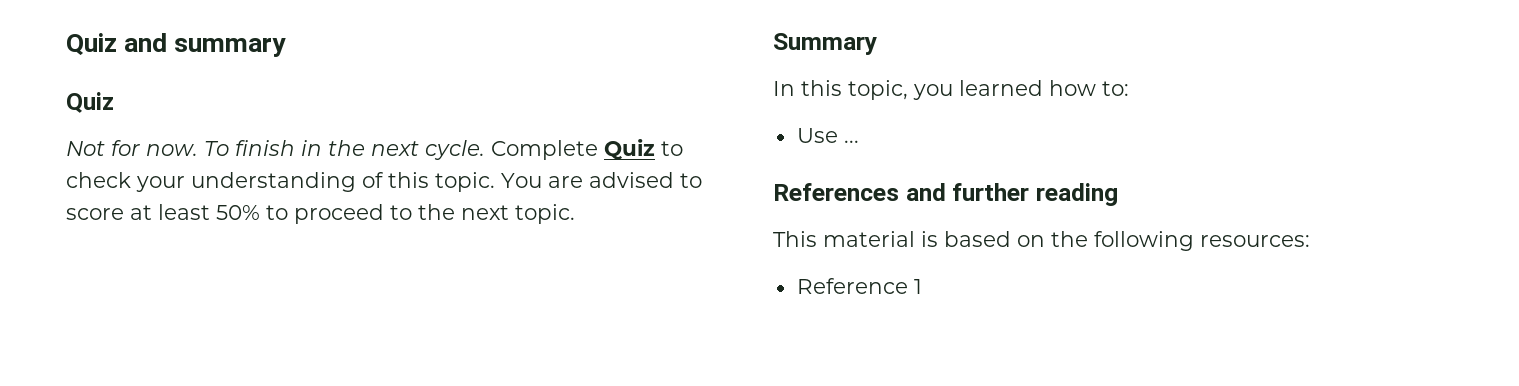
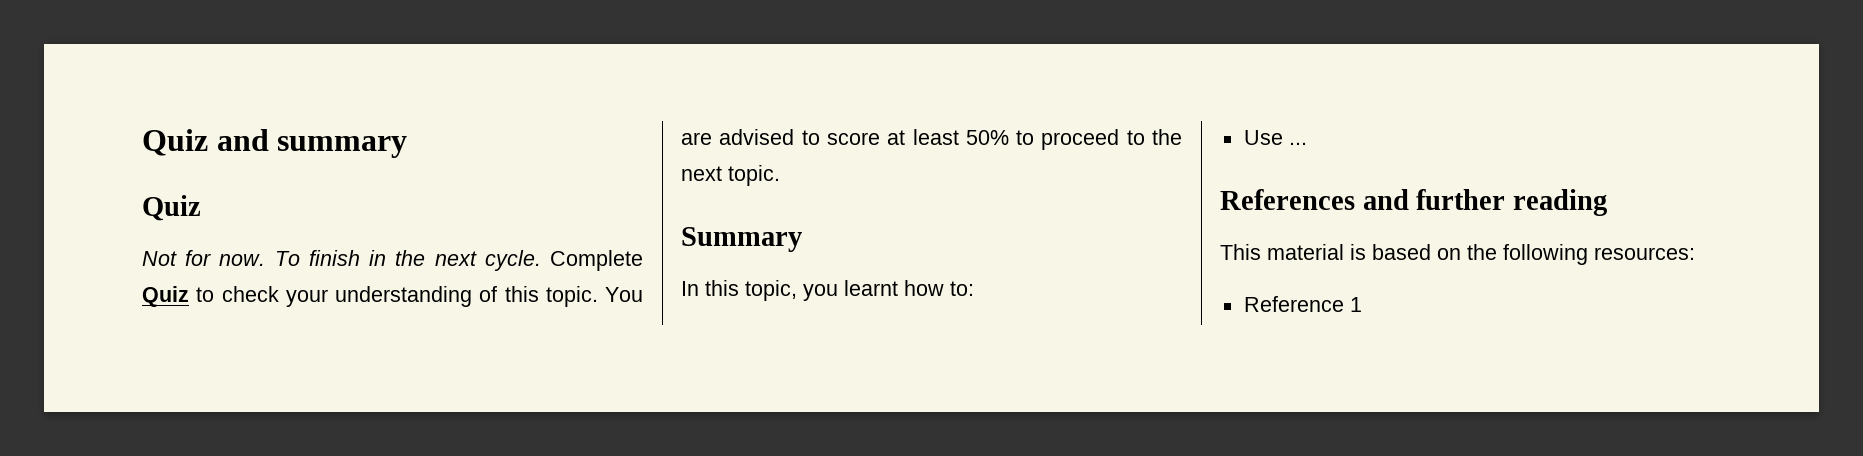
- In this topic, you learned how to:
+ In this topic, you learnt how to:

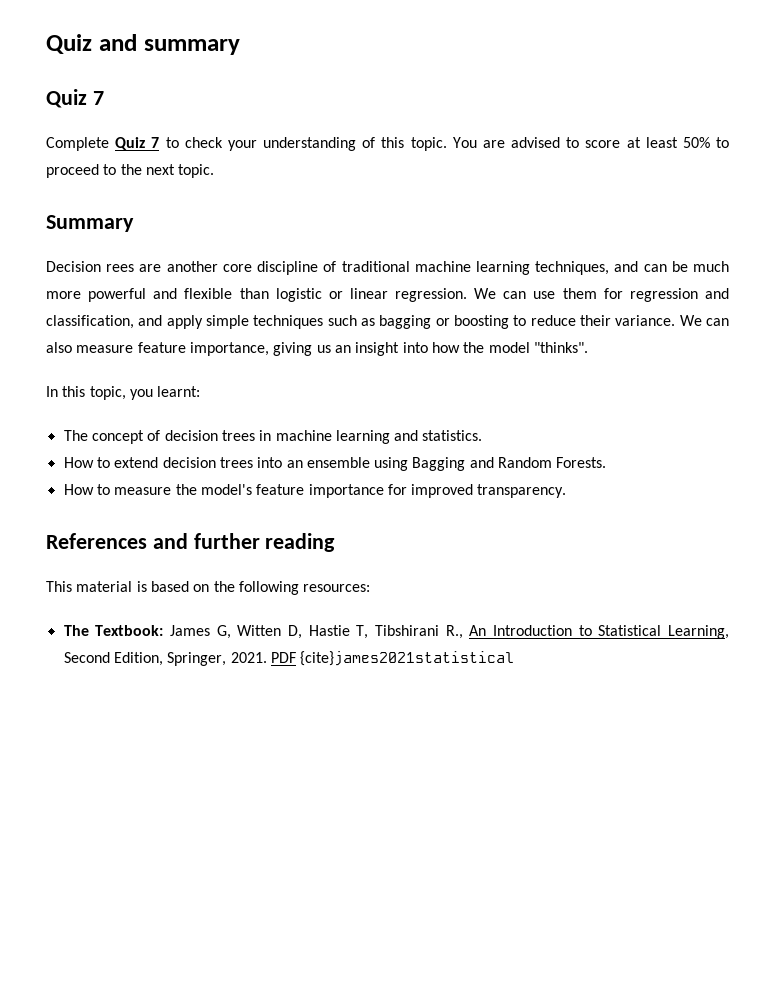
  Quiz and summary
- Quiz
- Not for now. To finish in the next cycle. Complete Quiz to check your understanding of this topic.
+ Quiz 7
+ Complete Quiz 7 to check your understanding of this topic.
- In this topic, you learnt how to:
- Use ...
+ Decision rees are another core discipline of traditional machine learning techniques, and can be much more powerful and flexible than logistic or linear regression. We can use them for regression and classification, and apply simple techniques such as bagging or boosting to reduce their variance. We can also measure feature importance, giving us an insight into how the model "thinks".
+ In this topic, you learnt:
+ The concept of decision trees in machine learning and statistics.
+ How to extend decision trees into an ensemble using Bagging and Random Forests.
+ How to measure the model's feature importance for improved transparency.
- Reference 1
+ The Textbook: James G, Witten D, Hastie T, Tibshirani R., An Introduction to Statistical Learning, Second Edition, Springer, 2021. PDF {cite}james2021statistical

